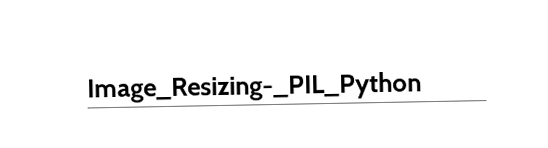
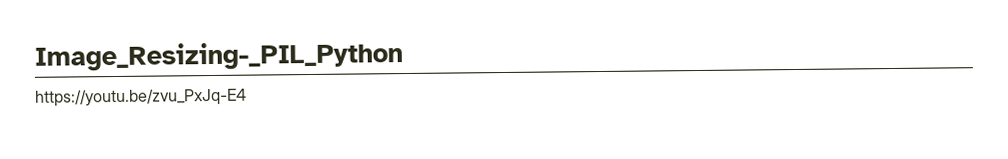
+ https://youtu.be/zvu_PxJq-E4

